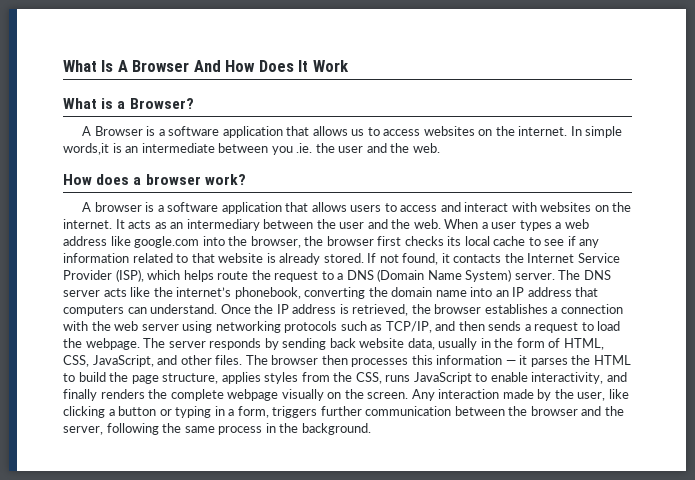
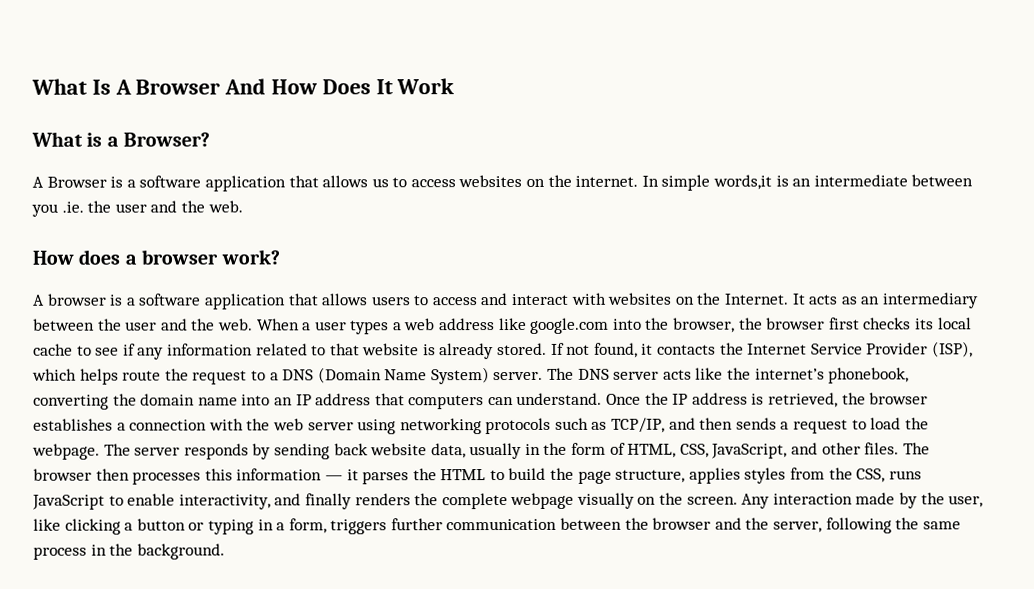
- A browser is a software application that allows users to access and interact with websites on the internet.
+ A browser is a software application that allows users to access and interact with websites on the Internet.

